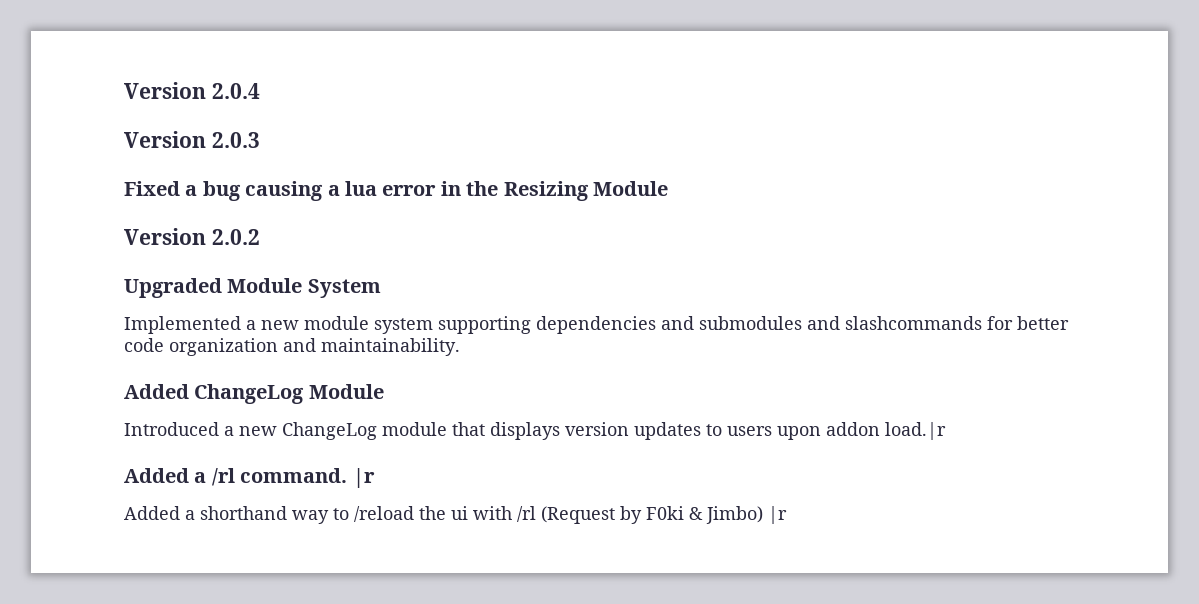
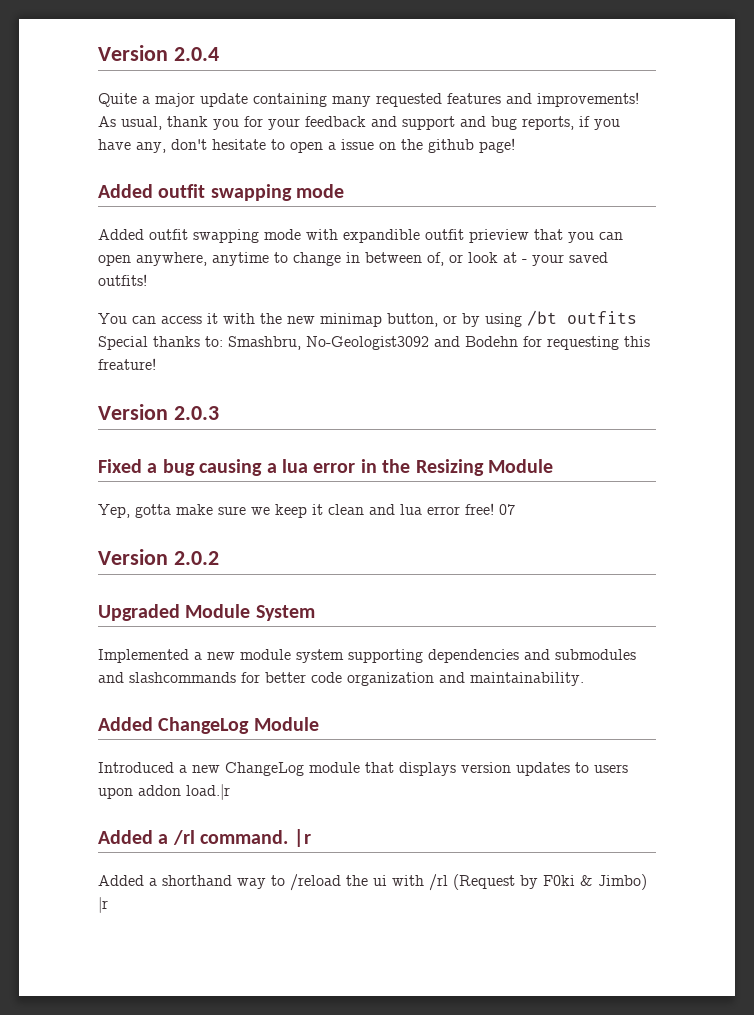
+ Quite a major update containing many requested features and improvements! As usual, thank you for your feedback and support and bug reports, if you have any, don't hesitate to open a issue on the github page!
+ Added outfit swapping mode
+ Added outfit swapping mode with expandible outfit prieview that you can open anywhere, anytime to change in between of, or look at - your saved outfits!
+ You can access it with the new minimap button, or by using /bt outfits Special thanks to: Smashbru, No-Geologist3092 and Bodehn for requesting this freature!
+ Yep, gotta make sure we keep it clean and lua error free! 07

